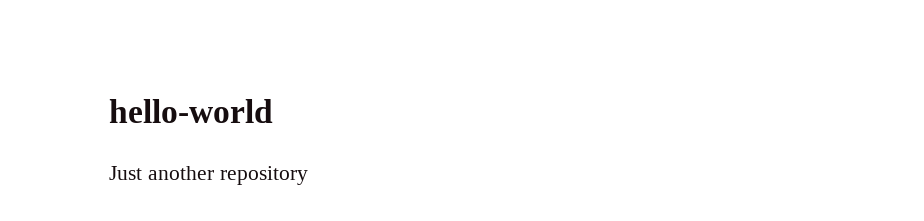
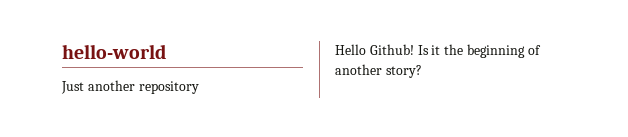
+ Hello Github! Is it the beginning of another story?

